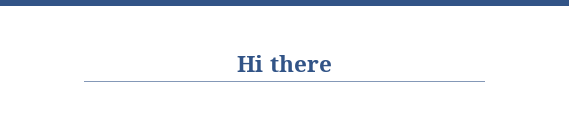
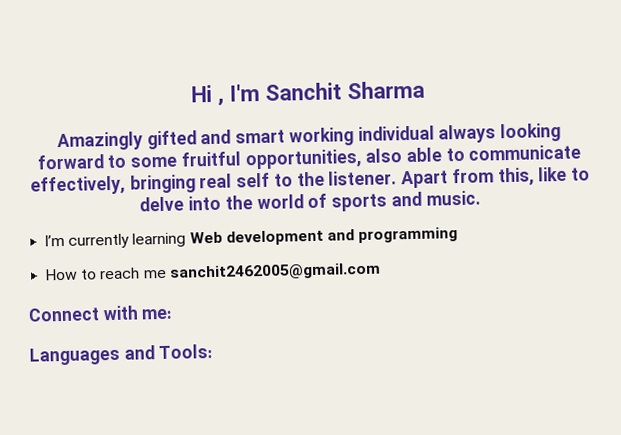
- Hi there
+ Hi , I'm Sanchit Sharma
+ Amazingly gifted and smart working individual always looking forward to some fruitful opportunities, also able to communicate effectively, bringing real self to the listener. Apart from this, like to delve into the world of sports and music.
+ I’m currently learning Web development and programming
+ How to reach me sanchit2462005@gmail.com
+ Connect with me:
+ Languages and Tools:

